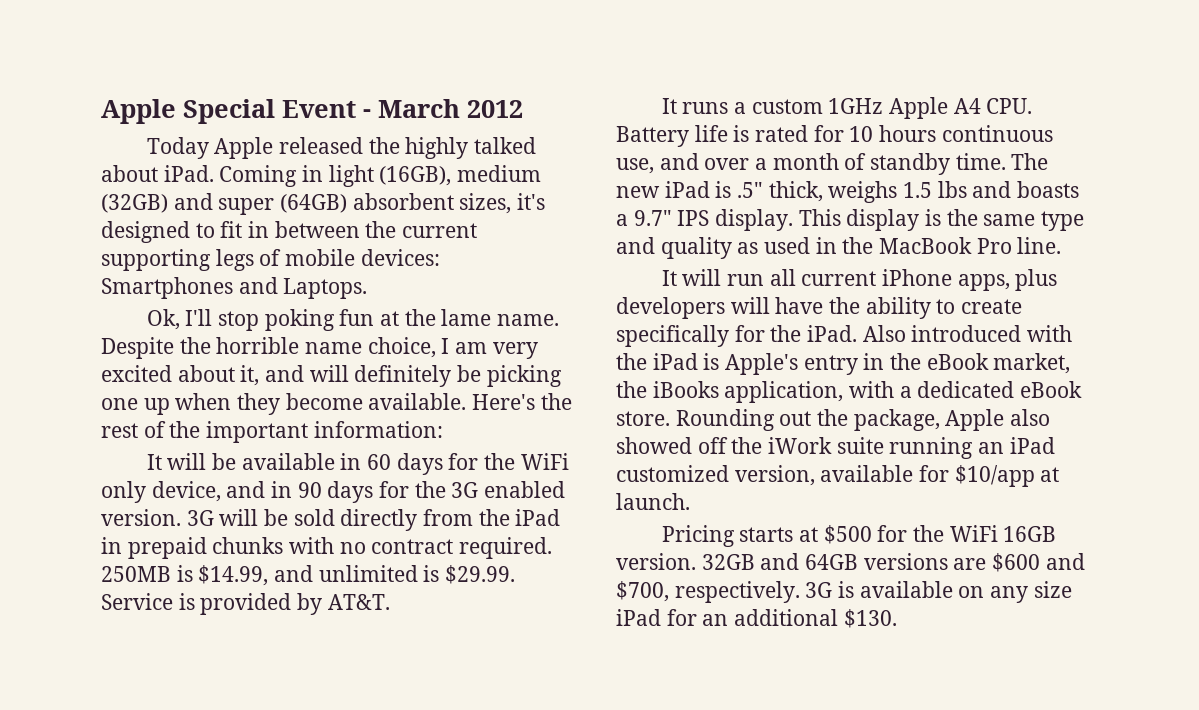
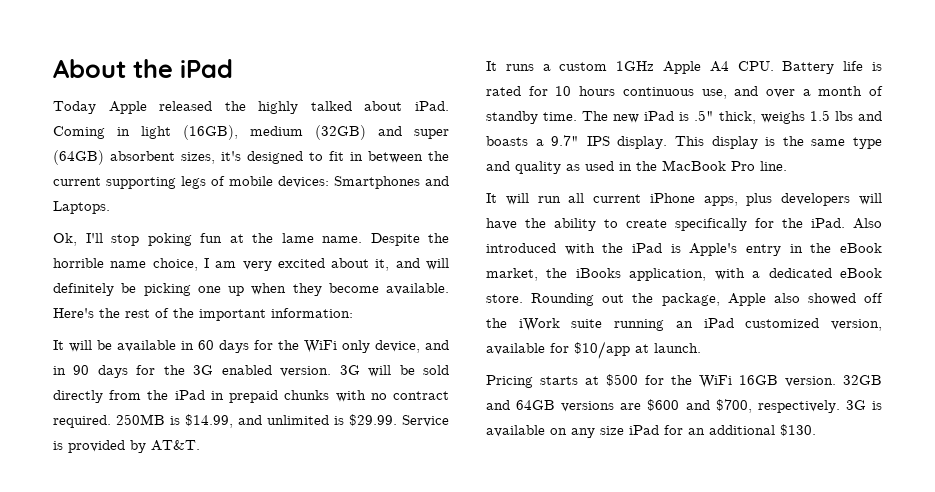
- Apple Special Event - March 2012
+ About the iPad

